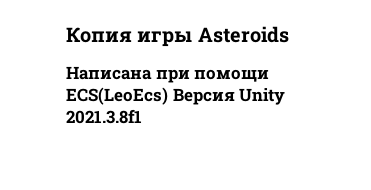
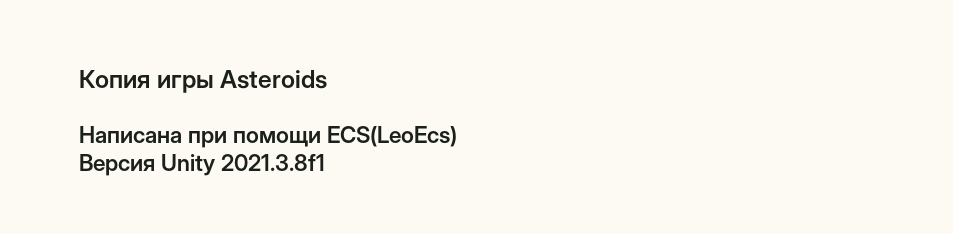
- Написана при помощи ECS(LeoEcs) Версия Unity 2021.3.8f1
+ Написана при помощи ECS(LeoEcs)
+ Версия Unity 2021.3.8f1

